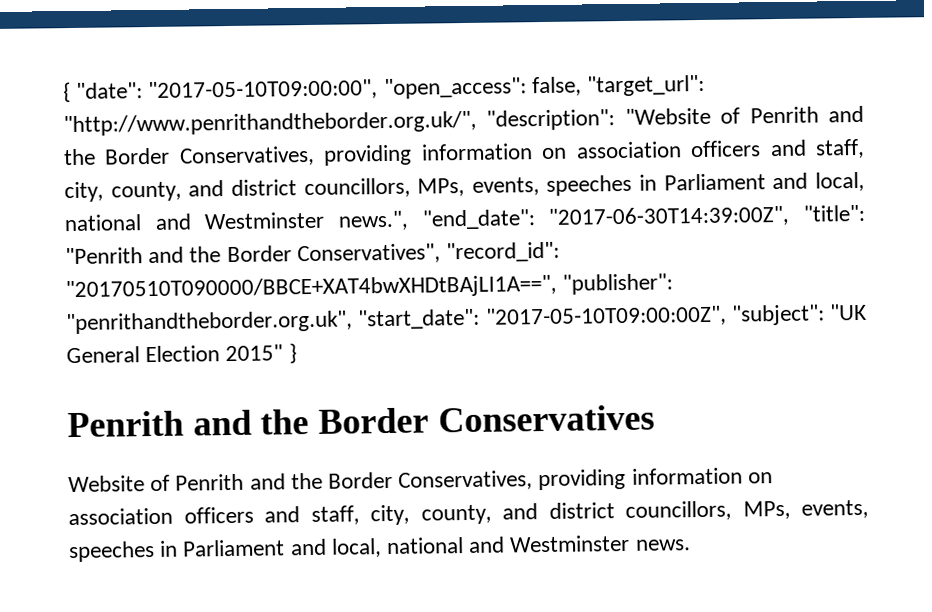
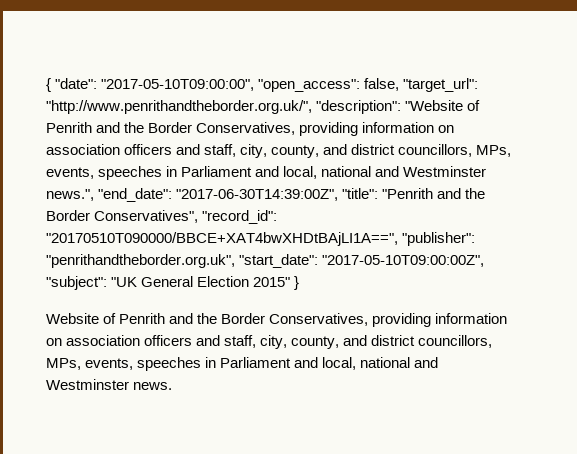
- Penrith and the Border Conservatives

